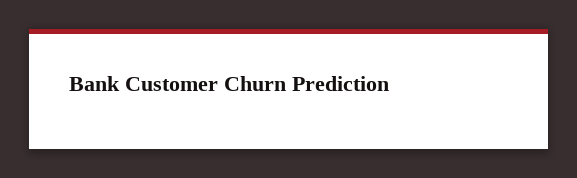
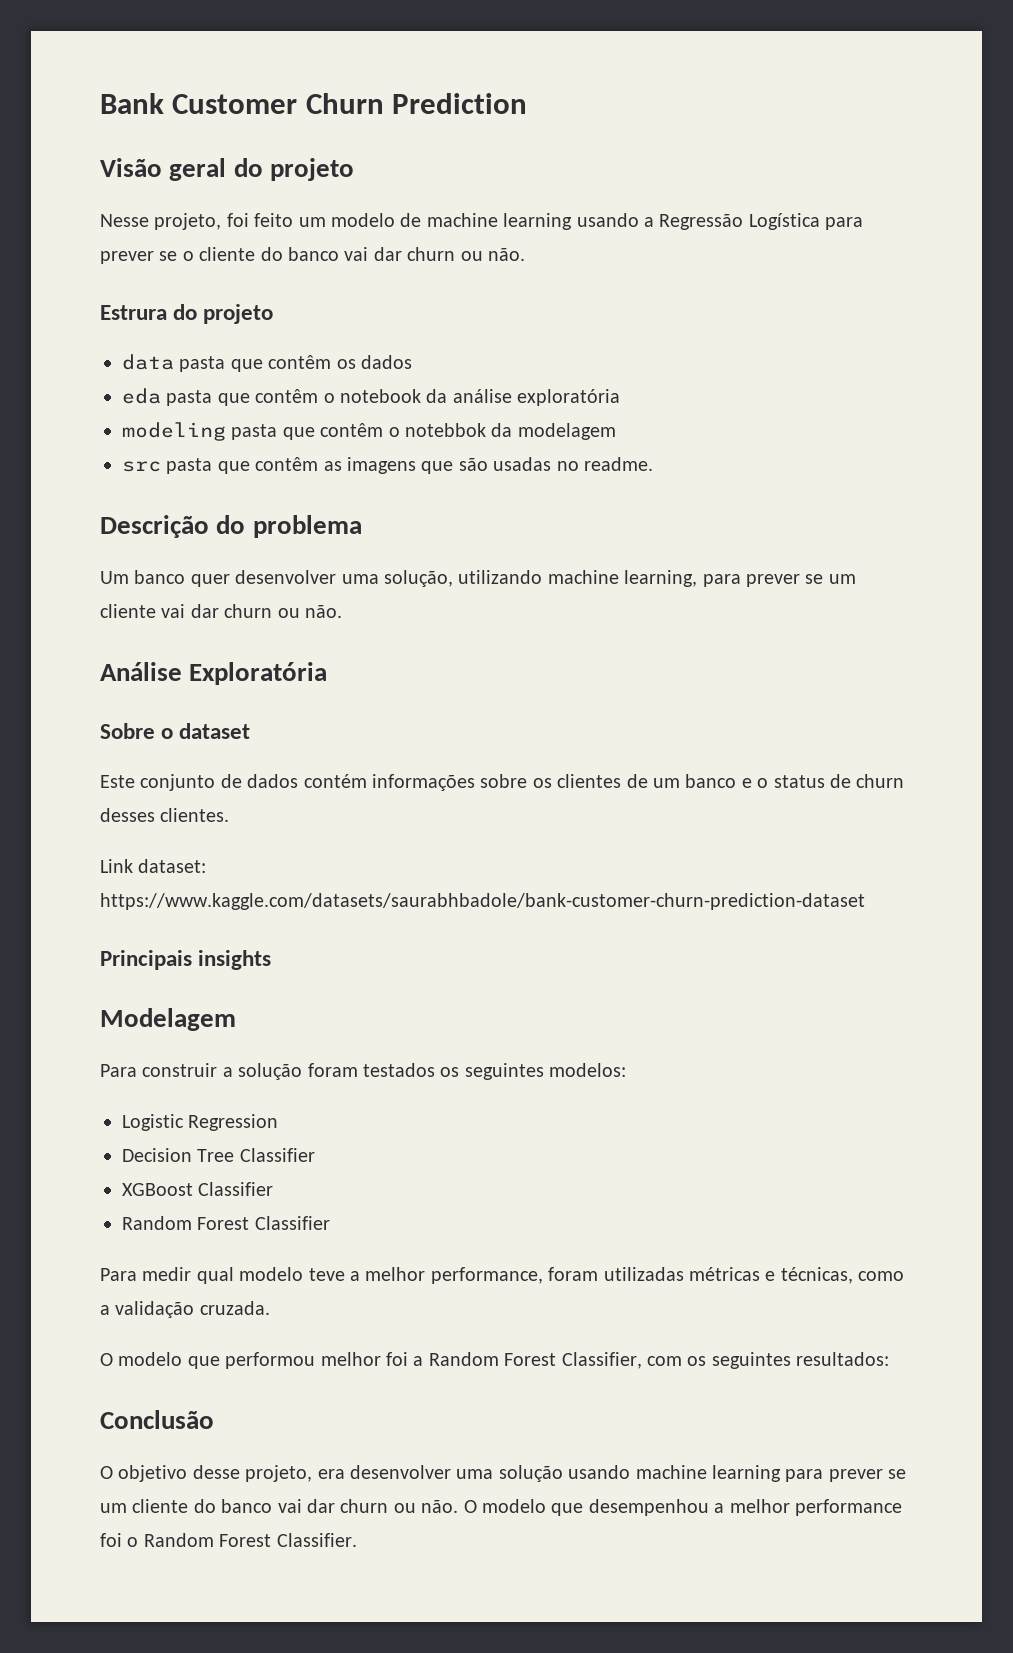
+ Visão geral do projeto
+ Nesse projeto, foi feito um modelo de machine learning usando a Regressão Logística para prever se o cliente do banco vai dar churn ou não.
+ Estrura do projeto
+ data pasta que contêm os dados
+ eda pasta que contêm o notebook da análise exploratória
+ modeling pasta que contêm o notebbok da modelagem
+ src pasta que contêm as imagens que são usadas no readme.
+ Descrição do problema
+ Um banco quer desenvolver uma solução, utilizando machine learning, para prever se um cliente vai dar churn ou não.
+ Análise Exploratória
+ Sobre o dataset
+ Este conjunto de dados contém informações sobre os clientes de um banco e o status de churn desses clientes.
+ Link dataset: https://www.kaggle.com/datasets/saurabhbadole/bank-customer-churn-prediction-dataset
+ Principais insights
+ Modelagem
+ Para construir a solução foram testados os seguintes modelos:
+ Logistic Regression
+ Decision Tree Classifier
+ XGBoost Classifier
+ Random Forest Classifier
+ Para medir qual modelo teve a melhor performance, foram utilizadas métricas e técnicas, como a validação cruzada.
+ O modelo que performou melhor foi a Random Forest Classifier, com os seguintes resultados:
+ Conclusão
+ O objetivo desse projeto, era desenvolver uma solução usando machine learning para prever se um cliente do banco vai dar churn ou não. O modelo que desempenhou a melhor performance foi o Random Forest Classifier.

